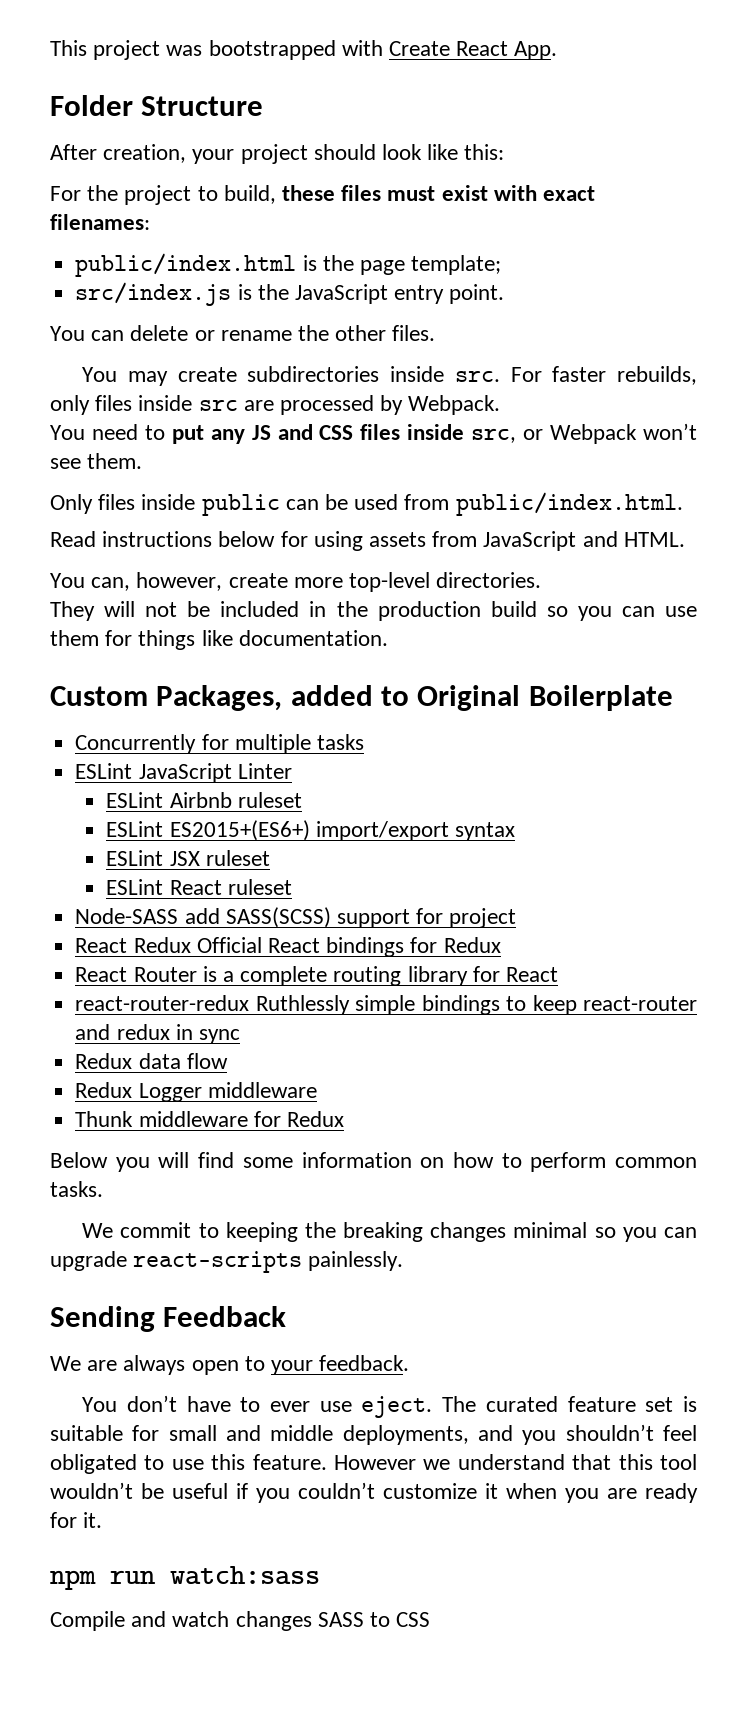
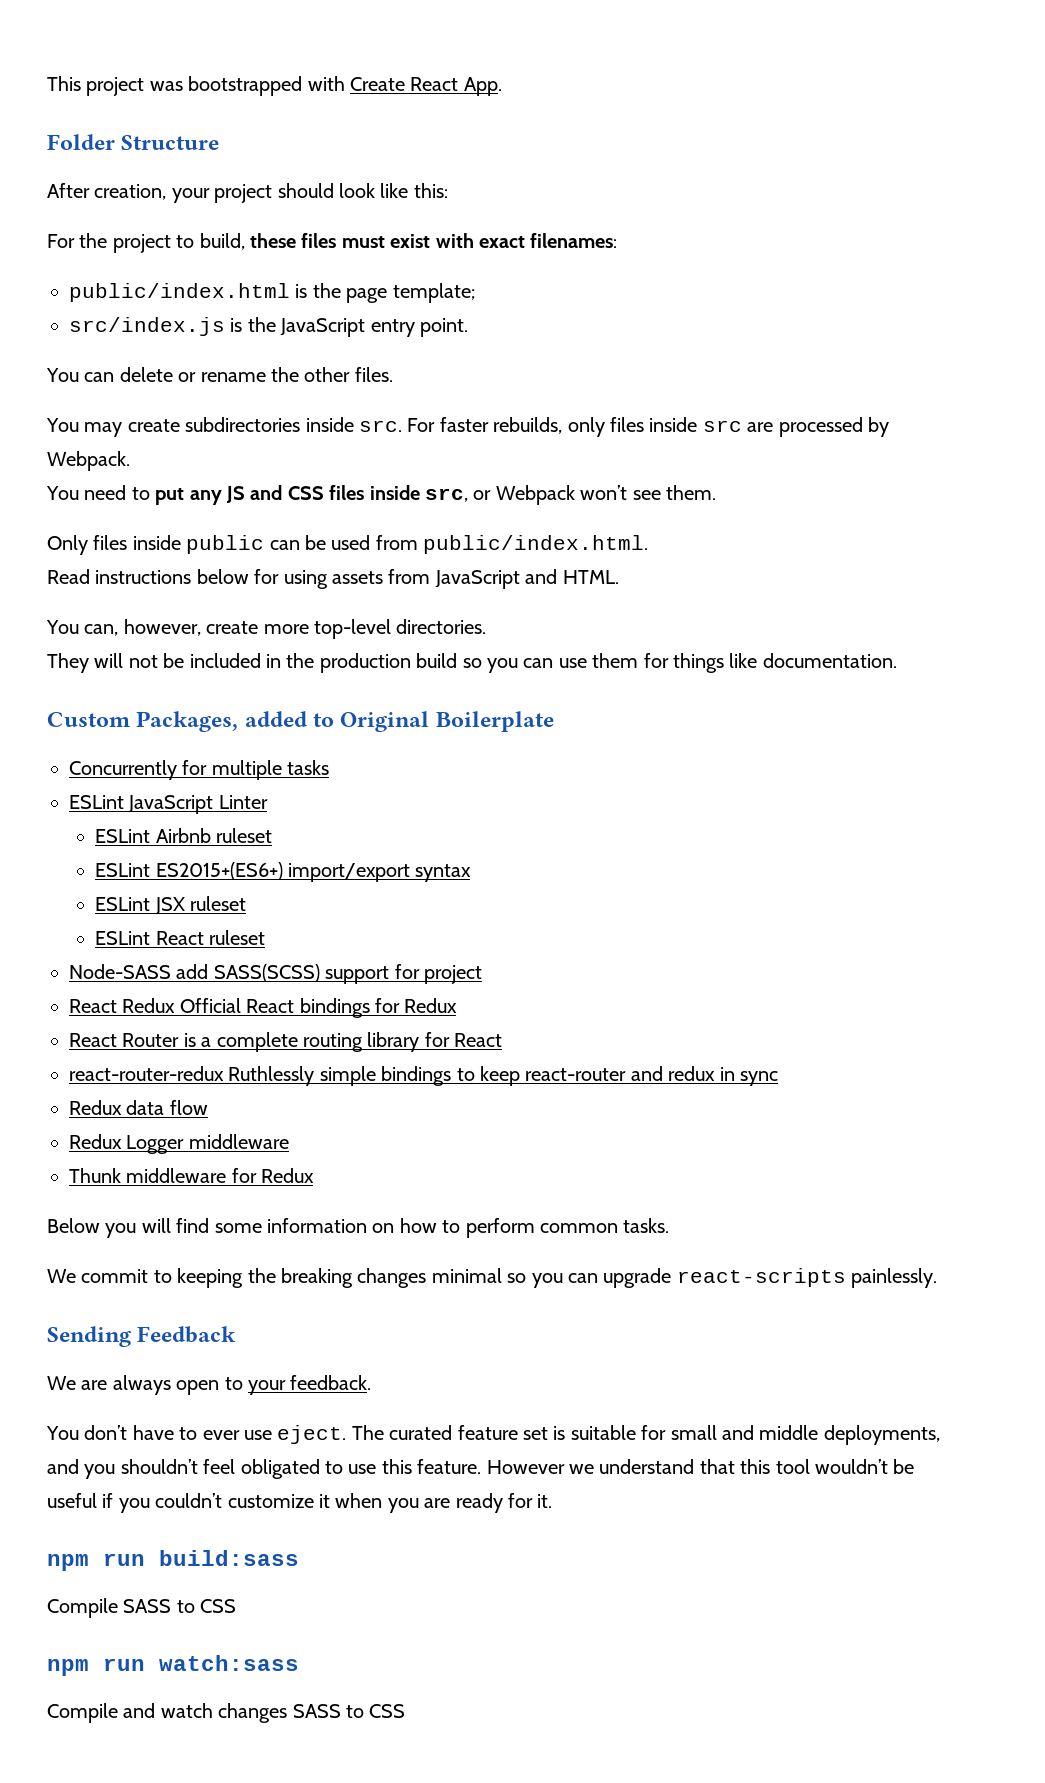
+ npm run build:sass
+ Compile SASS to CSS

